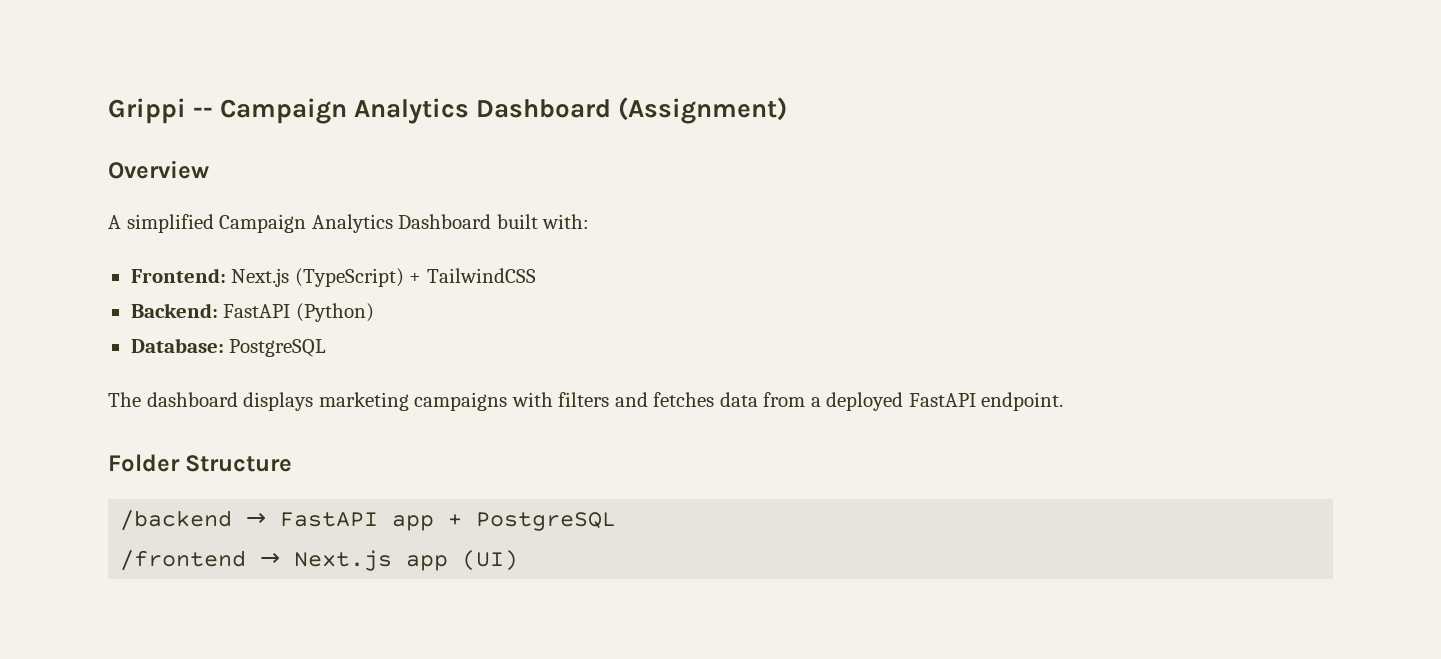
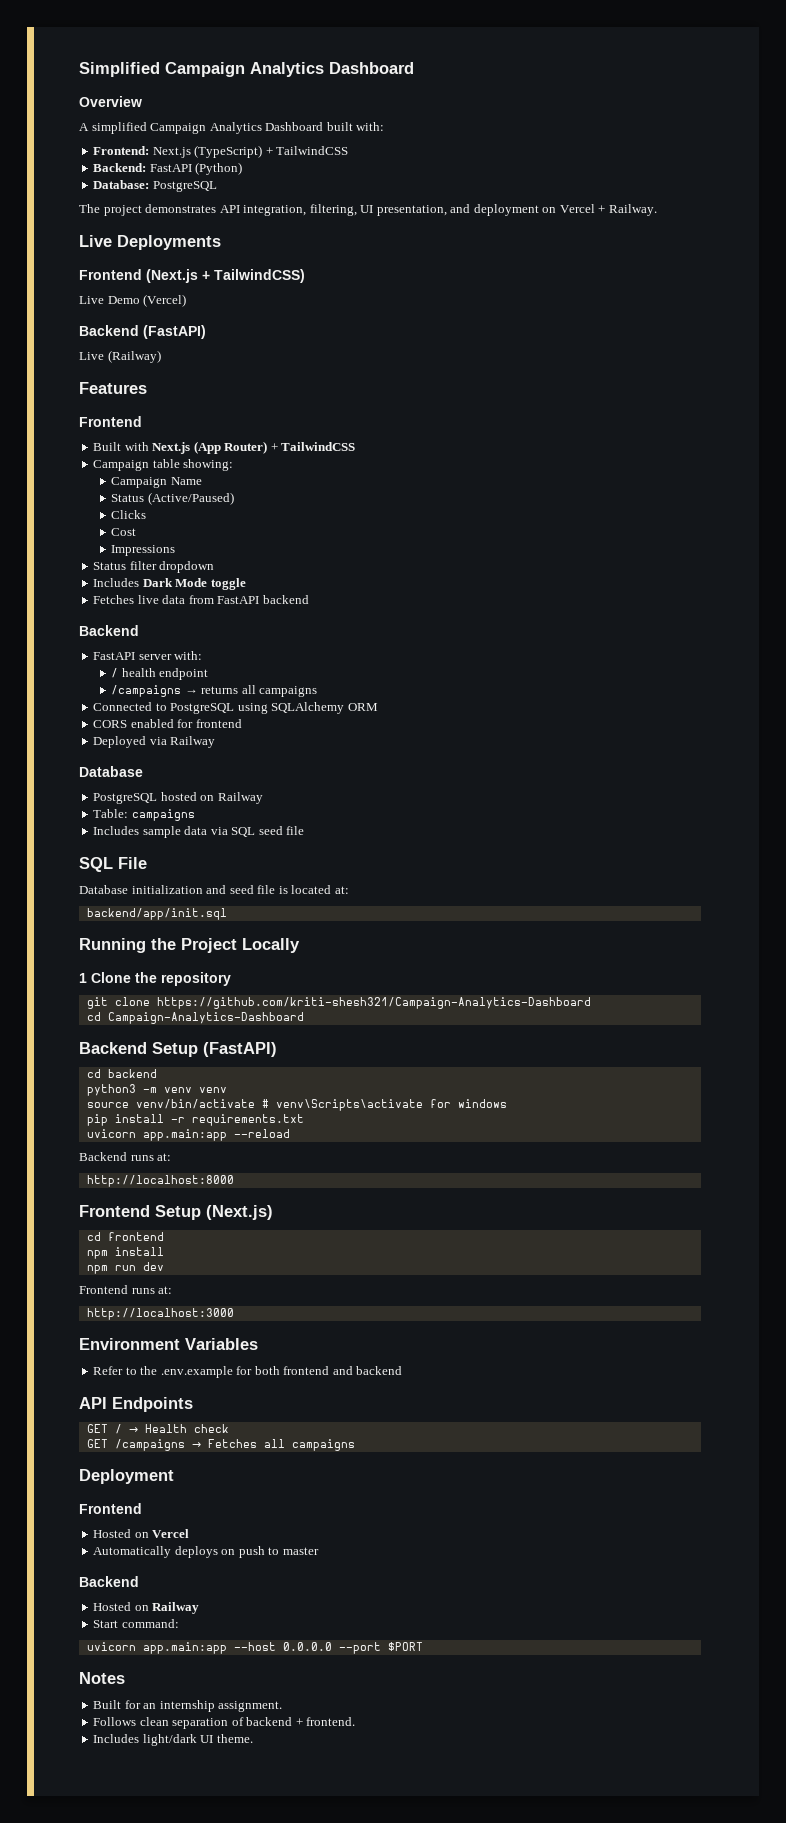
- Grippi -- Campaign Analytics Dashboard (Assignment)
+ Simplified Campaign Analytics Dashboard
- The dashboard displays marketing campaigns with filters and fetches data from a deployed FastAPI endpoint.
- Folder Structure
- /backend → FastAPI app + PostgreSQL
- /frontend → Next.js app (UI)
+ The project demonstrates API integration, filtering, UI presentation, and deployment on Vercel + Railway.
+ Live Deployments
+ Frontend (Next.js + TailwindCSS)
+ Live Demo (Vercel)
+ Backend (FastAPI)
+ Live (Railway)
+ Features
+ Frontend
+ Built with Next.js (App Router) + TailwindCSS
+ Campaign table showing:
+ Campaign Name
+ Status (Active/Paused)
+ Clicks
+ Cost
+ Impressions
+ Status filter dropdown
+ Includes Dark Mode toggle
+ Fetches live data from FastAPI backend
+ Backend
+ FastAPI server with:
+ / health endpoint
+ /campaigns → returns all campaigns
+ Connected to PostgreSQL using SQLAlchemy ORM
+ CORS enabled for frontend
+ Deployed via Railway
+ Database
+ PostgreSQL hosted on Railway
+ Table: campaigns
+ Includes sample data via SQL seed file
+ SQL File
+ Database initialization and seed file is located at:
+ backend/app/init.sql
+ Running the Project Locally
+ 1 Clone the repository
+ git clone https://github.com/kriti-shesh321/Campaign-Analytics-Dashboard
+ cd Campaign-Analytics-Dashboard
+ Backend Setup (FastAPI)
+ cd backend
+ python3 -m venv venv
+ source venv/bin/activate # venv\Scripts\activate for windows
+ pip install -r requirements.txt
+ uvicorn app.main:app --reload
+ Backend runs at:
+ http://localhost:8000
+ Frontend Setup (Next.js)
+ cd frontend
+ npm install
+ npm run dev
+ Frontend runs at:
+ http://localhost:3000
+ Environment Variables
+ Refer to the .env.example for both frontend and backend
+ API Endpoints
+ GET / → Health check
+ GET /campaigns → Fetches all campaigns
+ Deployment
+ Frontend
+ Hosted on Vercel
+ Automatically deploys on push to master
+ Backend
+ Hosted on Railway
+ Start command:
+ uvicorn app.main:app --host 0.0.0.0 --port $PORT
+ Notes
+ Built for an internship assignment.
+ Follows clean separation of backend + frontend.
+ Includes light/dark UI theme.

